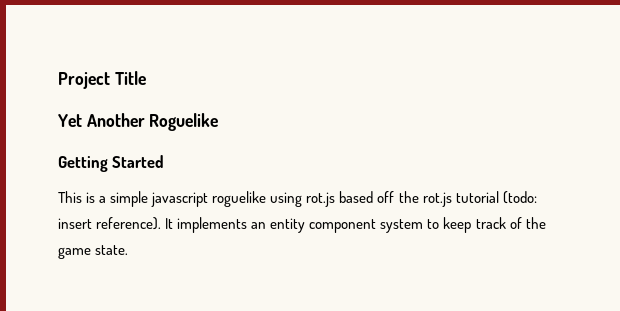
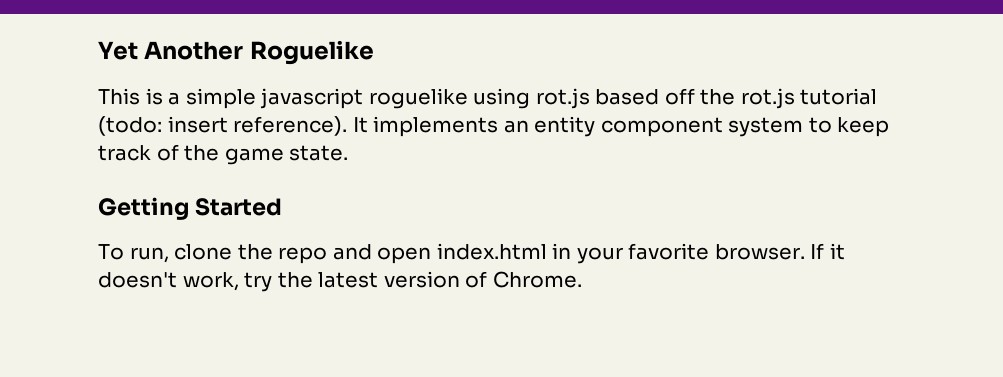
- Project Title
- Getting Started
+ Getting Started
+ To run, clone the repo and open index.html in your favorite browser. If it doesn't work, try the latest version of Chrome.

